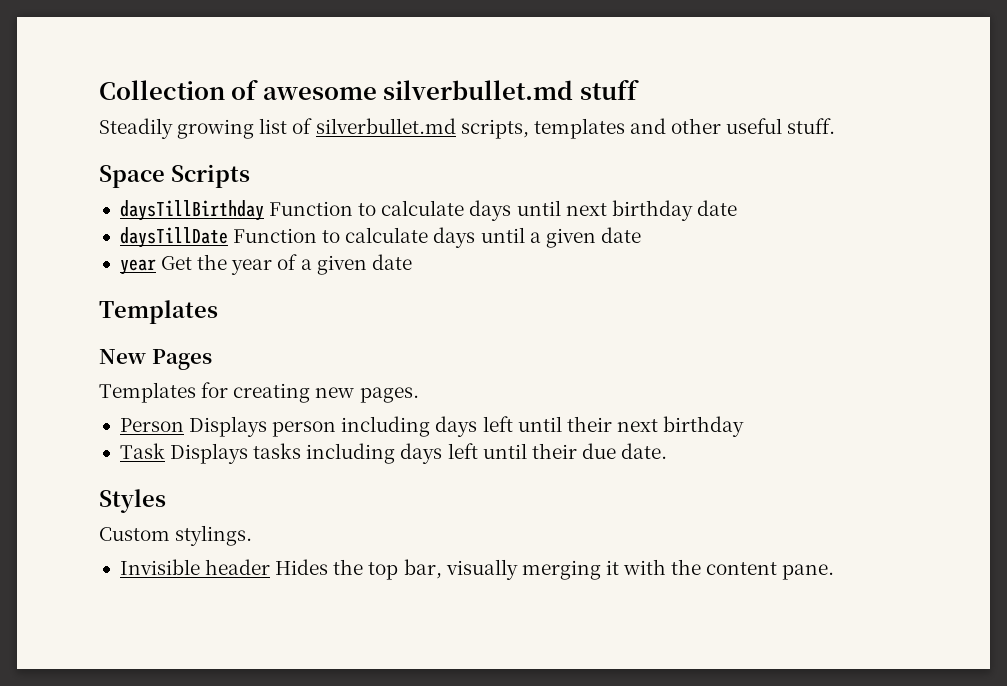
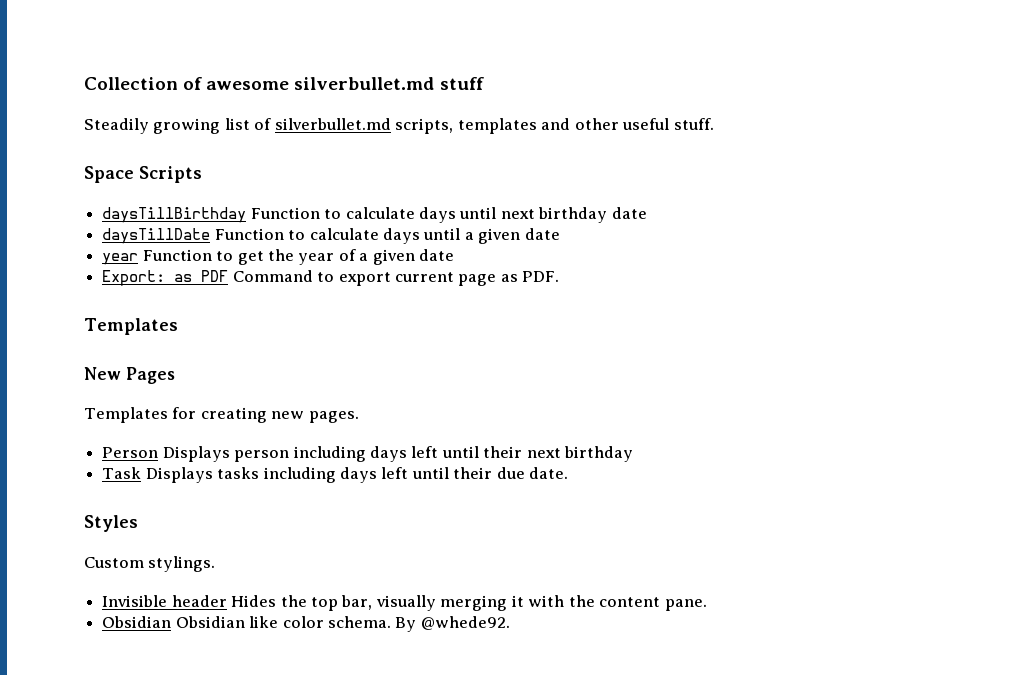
- year Get the year of a given date
+ year Function to get the year of a given date
+ Export: as PDF Command to export current page as PDF.
+ Obsidian Obsidian like color schema. By @whede92.

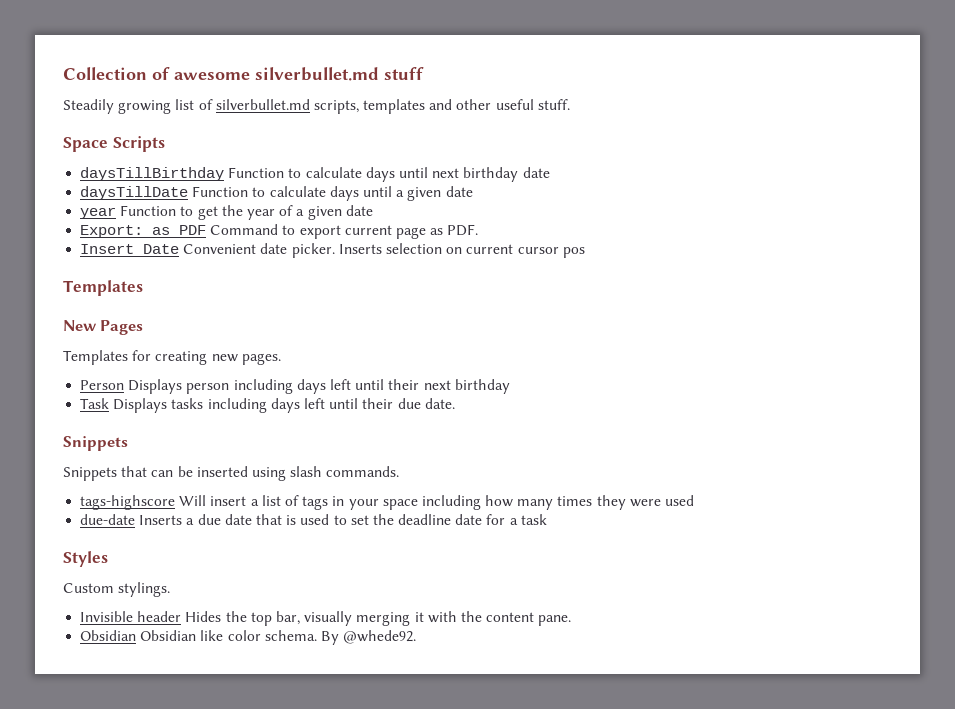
+ Insert Date Convenient date picker. Inserts selection on current cursor pos
  Task Displays tasks including days left until their due date.
+ Snippets
+ Snippets that can be inserted using slash commands.
+ tags-highscore Will insert a list of tags in your space including how many times they were used
+ due-date Inserts a due date that is used to set the deadline date for a task

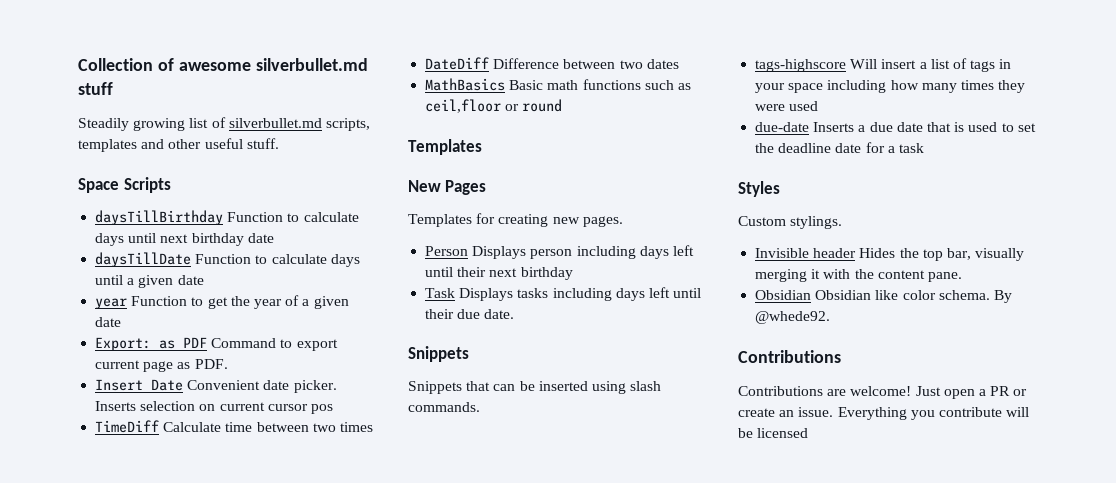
+ TimeDiff Calculate time between two times
+ DateDiff Difference between two dates
+ MathBasics Basic math functions such as ceil,floor or round
  By @whede92.
+ Contributions
+ Contributions are welcome! Just open a PR or create an issue. Everything you contribute will be licensed

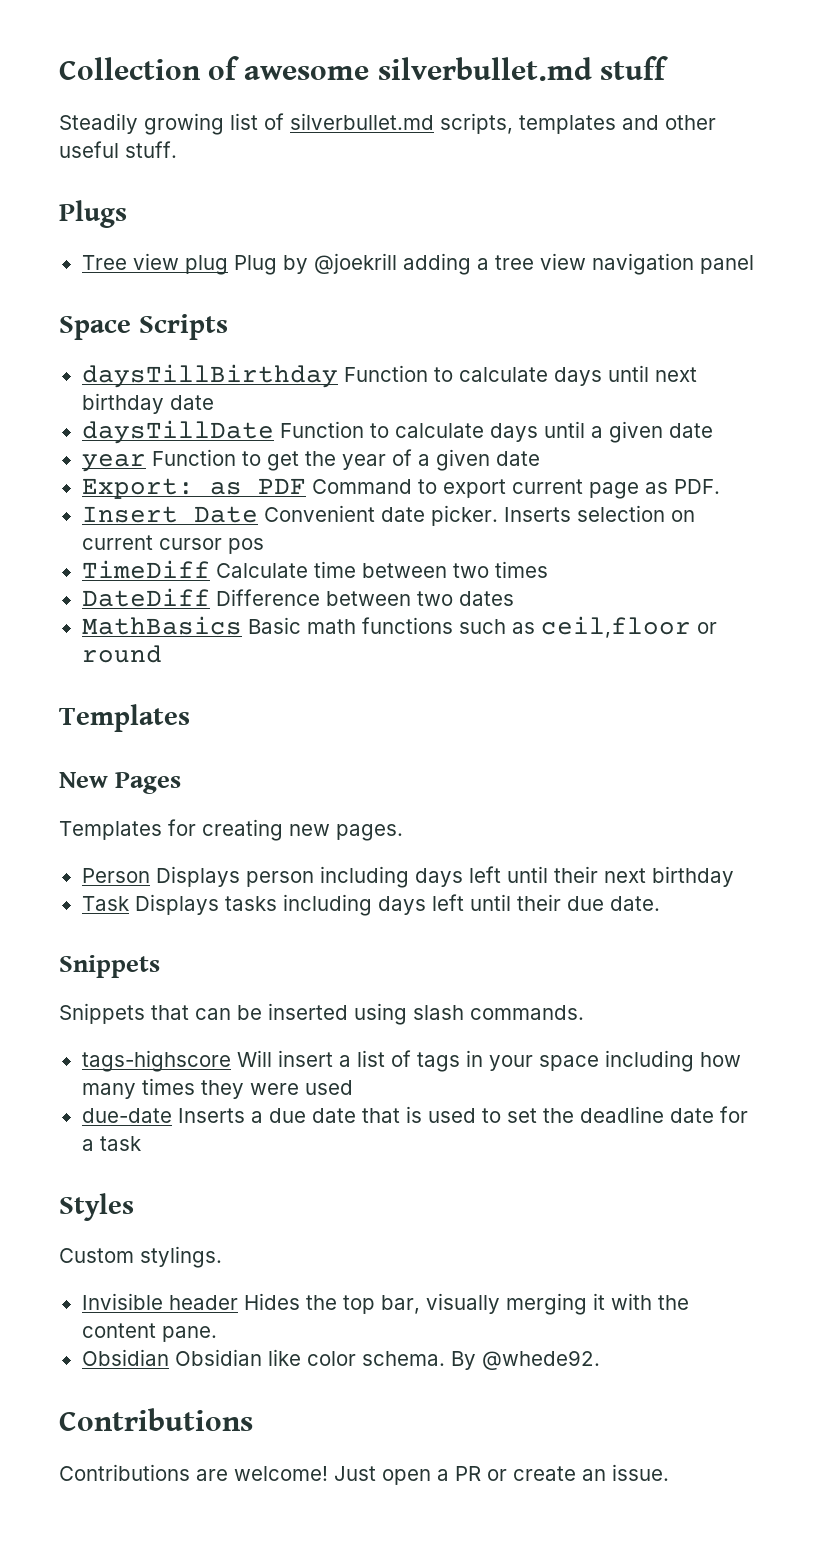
+ Plugs
+ Tree view plug Plug by @joekrill adding a tree view navigation panel
- Everything you contribute will be licensed

